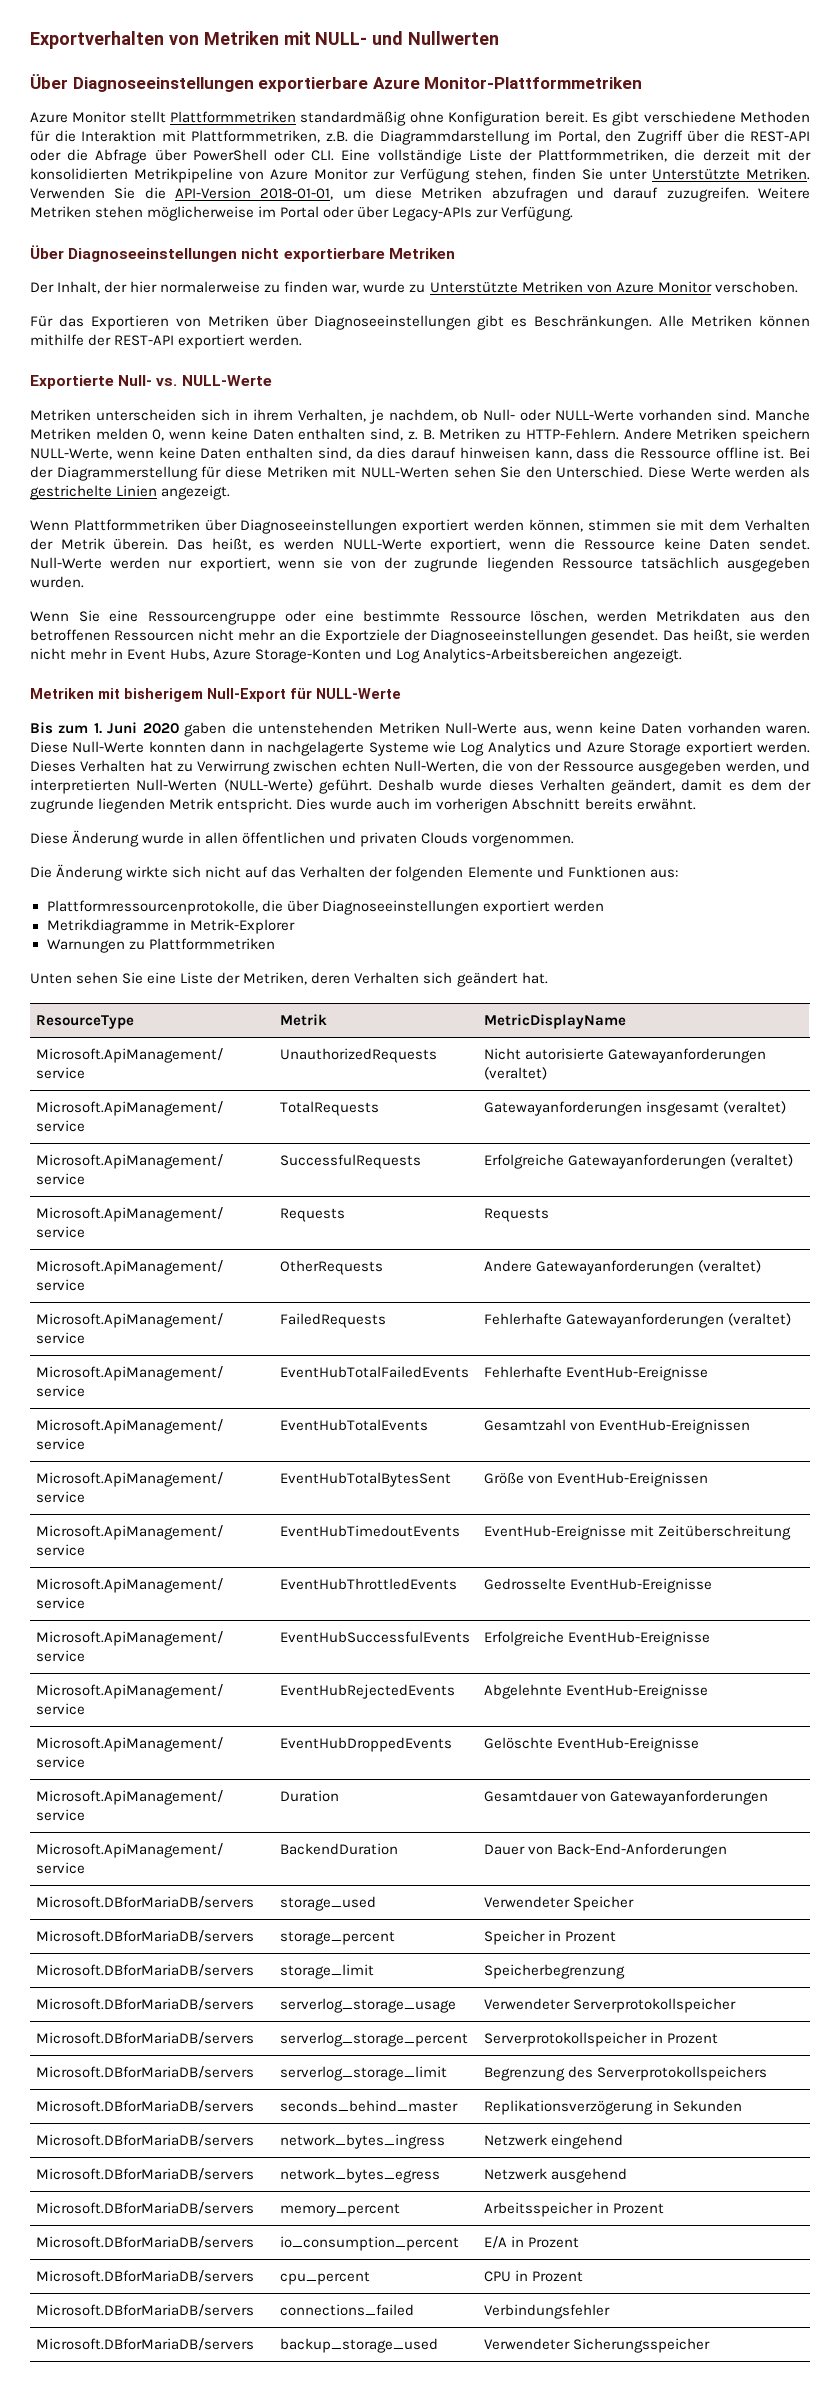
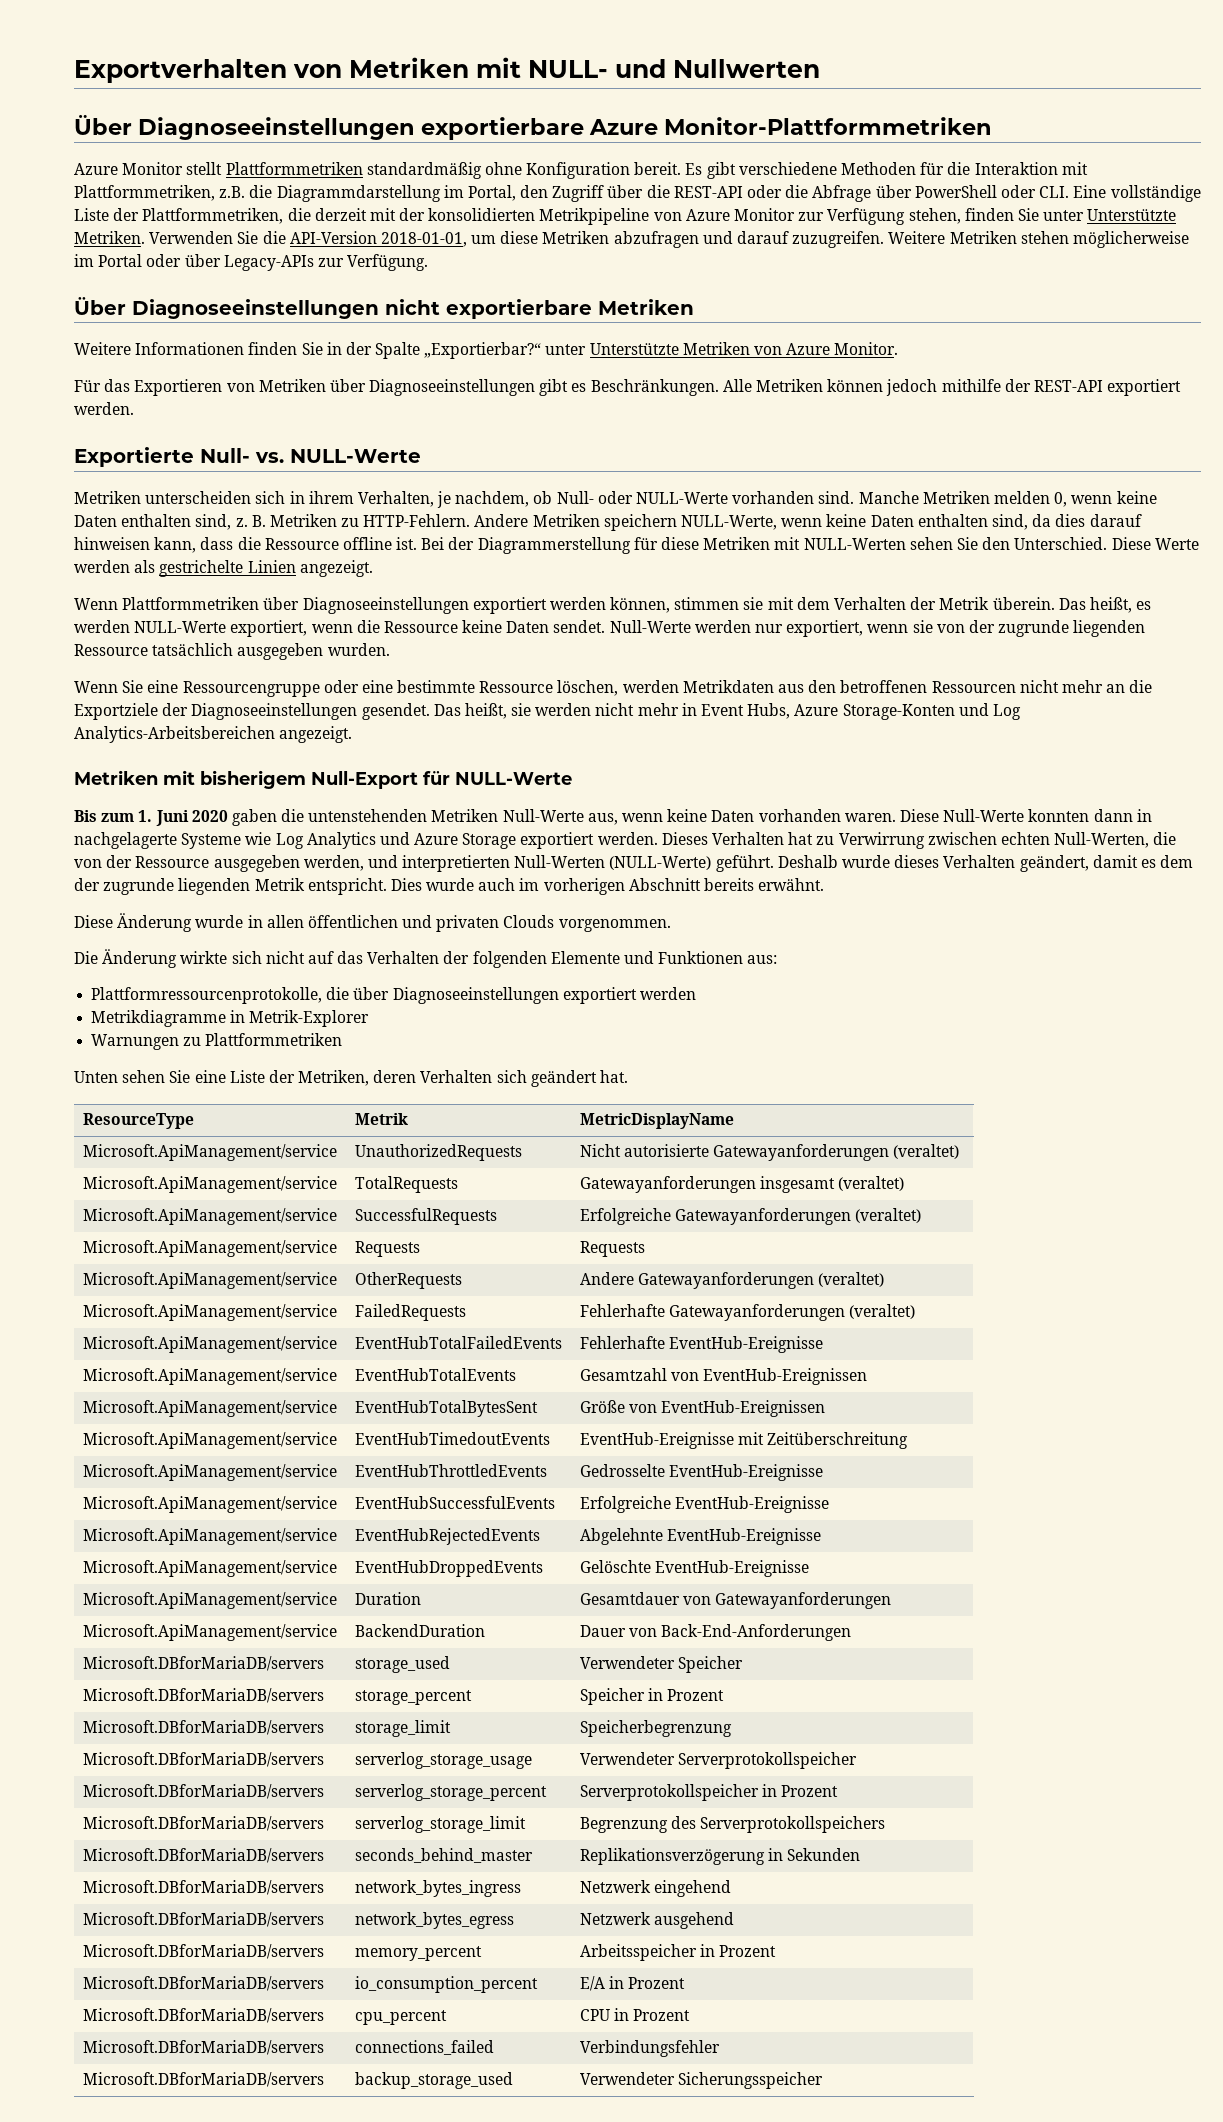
- Der Inhalt, der hier normalerweise zu finden war, wurde zu Unterstützte Metriken von Azure Monitor verschoben.
+ Weitere Informationen finden Sie in der Spalte „Exportierbar?“ unter Unterstützte Metriken von Azure Monitor.
- Alle Metriken können mithilfe der REST-API exportiert werden.
+ Alle Metriken können jedoch mithilfe der REST-API exportiert werden.

